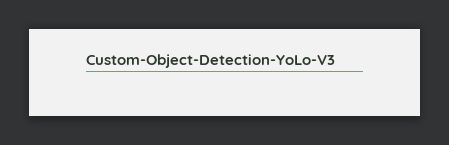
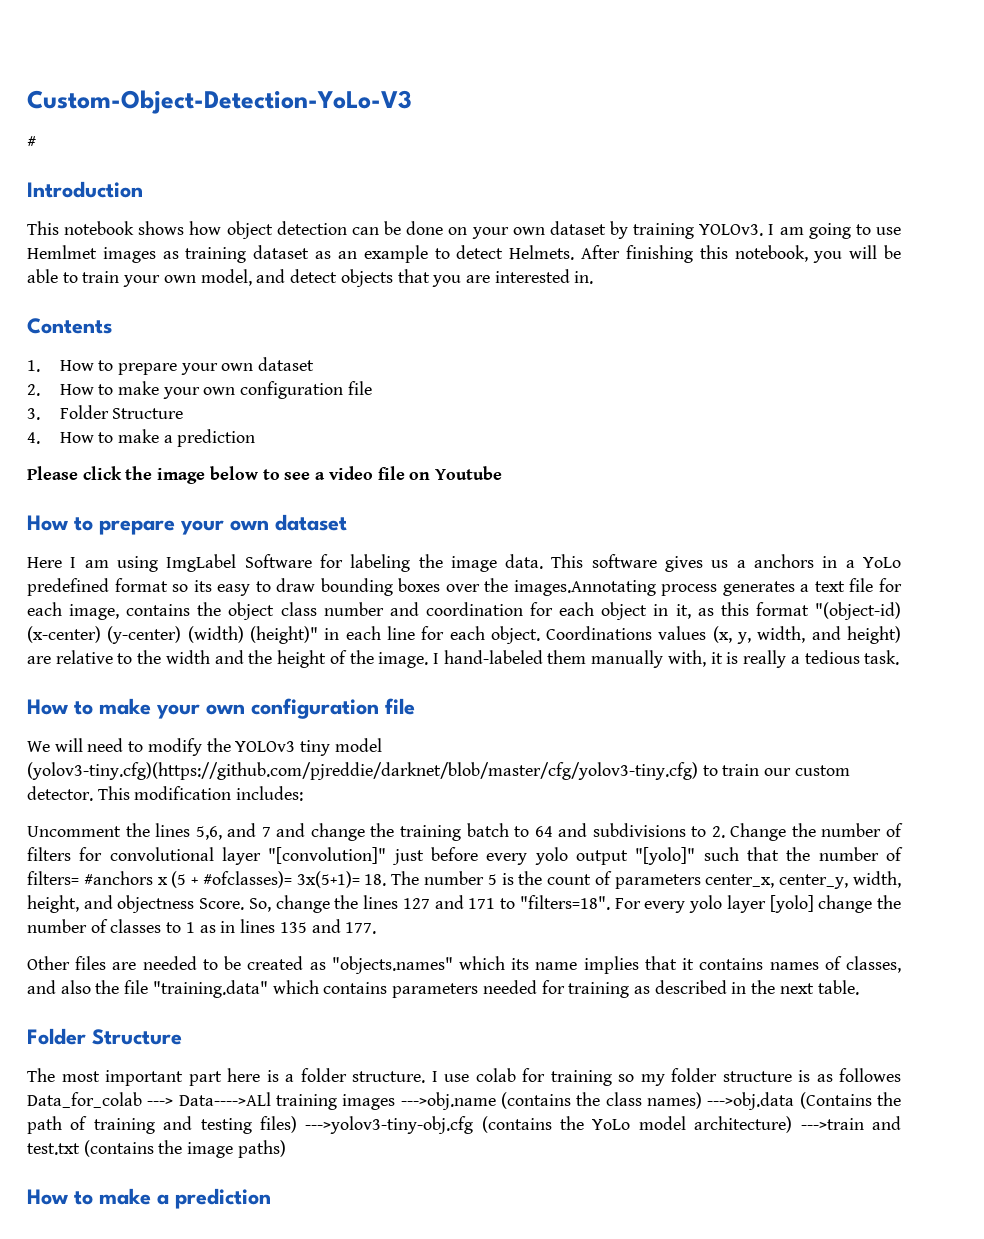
+ #
+ Introduction
+ This notebook shows how object detection can be done on your own dataset by training YOLOv3. I am going to use Hemlmet images as training dataset as an example to detect Helmets. After finishing this notebook, you will be able to train your own model, and detect objects that you are interested in.
+ Contents
+ 1. How to prepare your own dataset
+ 2. How to make your own configuration file
+ 3. Folder Structure
+ 4. How to make a prediction
+ Please click the image below to see a video file on Youtube
+ How to prepare your own dataset
+ Here I am using ImgLabel Software for labeling the image data. This software gives us a anchors in a YoLo predefined format so its easy to draw bounding boxes over the images.Annotating process generates a text file for each image, contains the object class number and coordination for each object in it, as this format "(object-id) (x-center) (y-center) (width) (height)" in each line for each object. Coordinations values (x, y, width, and height) are relative to the width and the height of the image. I hand-labeled them manually with, it is really a tedious task.
+ How to make your own configuration file
+ We will need to modify the YOLOv3 tiny model (yolov3-tiny.cfg)(https://github.com/pjreddie/darknet/blob/master/cfg/yolov3-tiny.cfg) to train our custom detector. This modification includes:
+ Uncomment the lines 5,6, and 7 and change the training batch to 64 and subdivisions to 2. Change the number of filters for convolutional layer "[convolution]" just before every yolo output "[yolo]" such that the number of filters= #anchors x (5 + #ofclasses)= 3x(5+1)= 18. The number 5 is the count of parameters center_x, center_y, width, height, and objectness Score. So, change the lines 127 and 171 to "filters=18". For every yolo layer [yolo] change the number of classes to 1 as in lines 135 and 177.
+ Other files are needed to be created as "objects.names" which its name implies that it contains names of classes, and also the file "training.data" which contains parameters needed for training as described in the next table.
+ Folder Structure
+ The most important part here is a folder structure. I use colab for training so my folder structure is as followes Data_for_colab ---> Data---->ALl training images --->obj.name (contains the class names) --->obj.data (Contains the path of training and testing files) --->yolov3-tiny-obj.cfg (contains the YoLo model architecture) --->train and test.txt (contains the image paths)
+ How to make a prediction

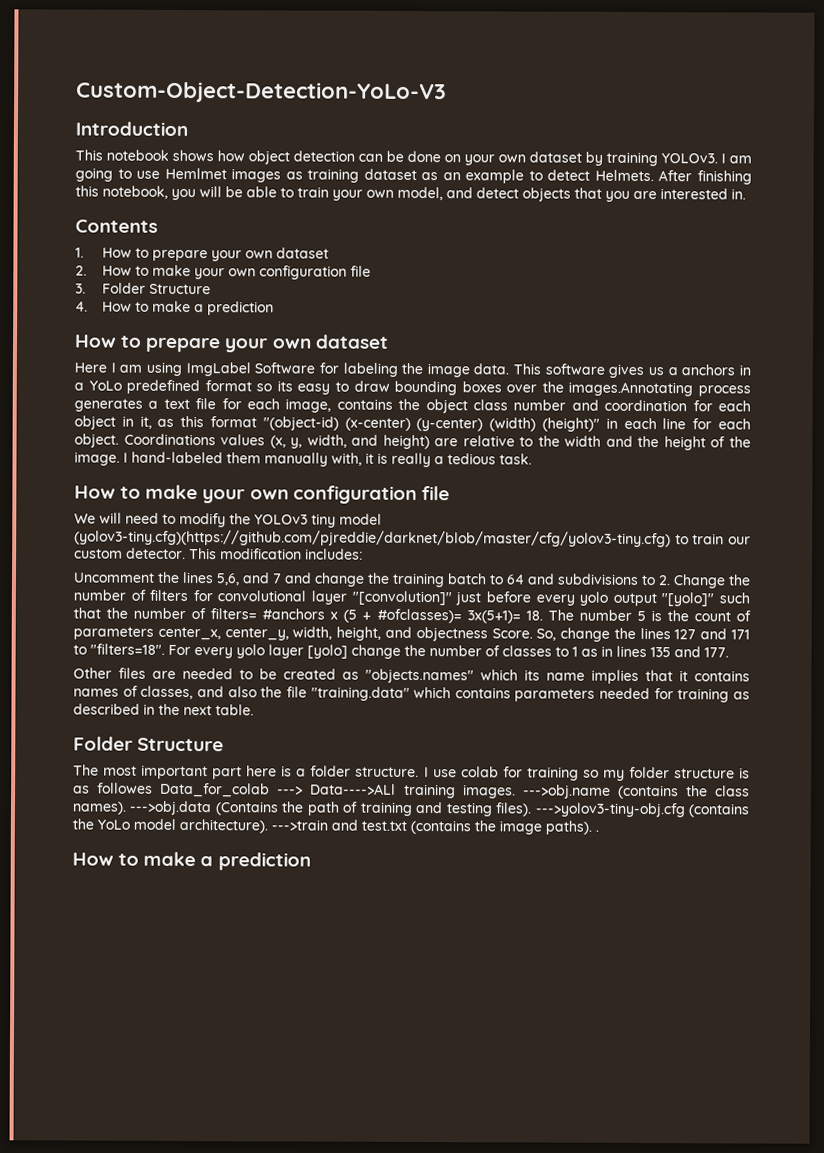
- #
- Please click the image below to see a video file on Youtube
- I use colab for training so my folder structure is as followes Data_for_colab ---> Data---->ALl training images --->obj.name (contains the class names) --->obj.data (Contains the path of training and testing files) --->yolov3-tiny-obj.cfg (contains the YoLo model architecture) --->train and test.txt (contains the image paths)
+ I use colab for training so my folder structure is as followes Data_for_colab ---> Data---->ALl training images. --->obj.name (contains the class names). --->obj.data (Contains the path of training and testing files). --->yolov3-tiny-obj.cfg (contains the YoLo model architecture). --->train and test.txt (contains the image paths). .

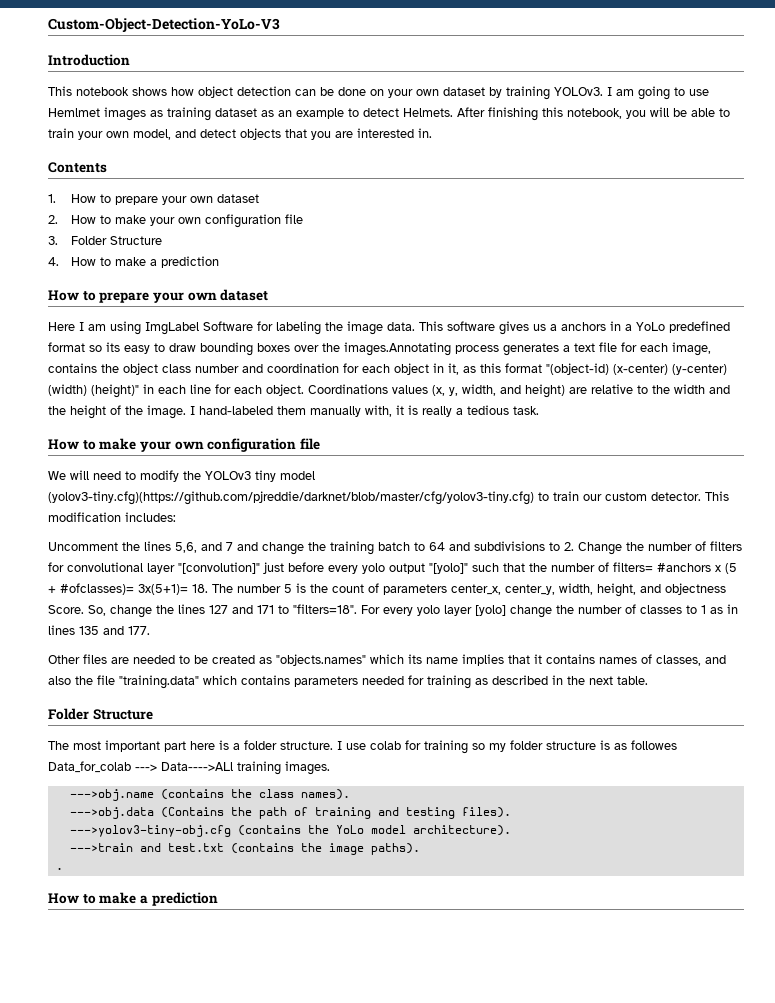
- I use colab for training so my folder structure is as followes Data_for_colab ---> Data---->ALl training images. --->obj.name (contains the class names). --->obj.data (Contains the path of training and testing files). --->yolov3-tiny-obj.cfg (contains the YoLo model architecture). --->train and test.txt (contains the image paths). .
+ I use colab for training so my folder structure is as followes Data_for_colab ---> Data---->ALl training images.
+ --->obj.name (contains the class names).
+ --->obj.data (Contains the path of training and testing files).
+ --->yolov3-tiny-obj.cfg (contains the YoLo model architecture).
+ --->train and test.txt (contains the image paths).
+ .

